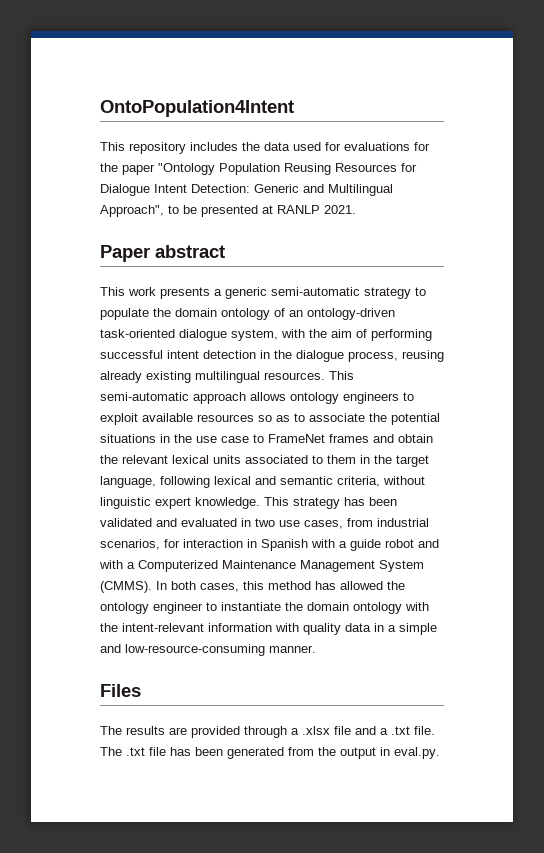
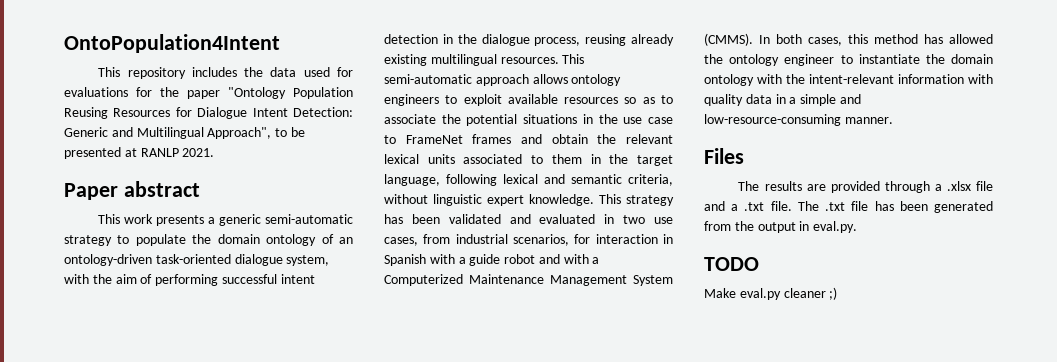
+ TODO
+ Make eval.py cleaner ;)

